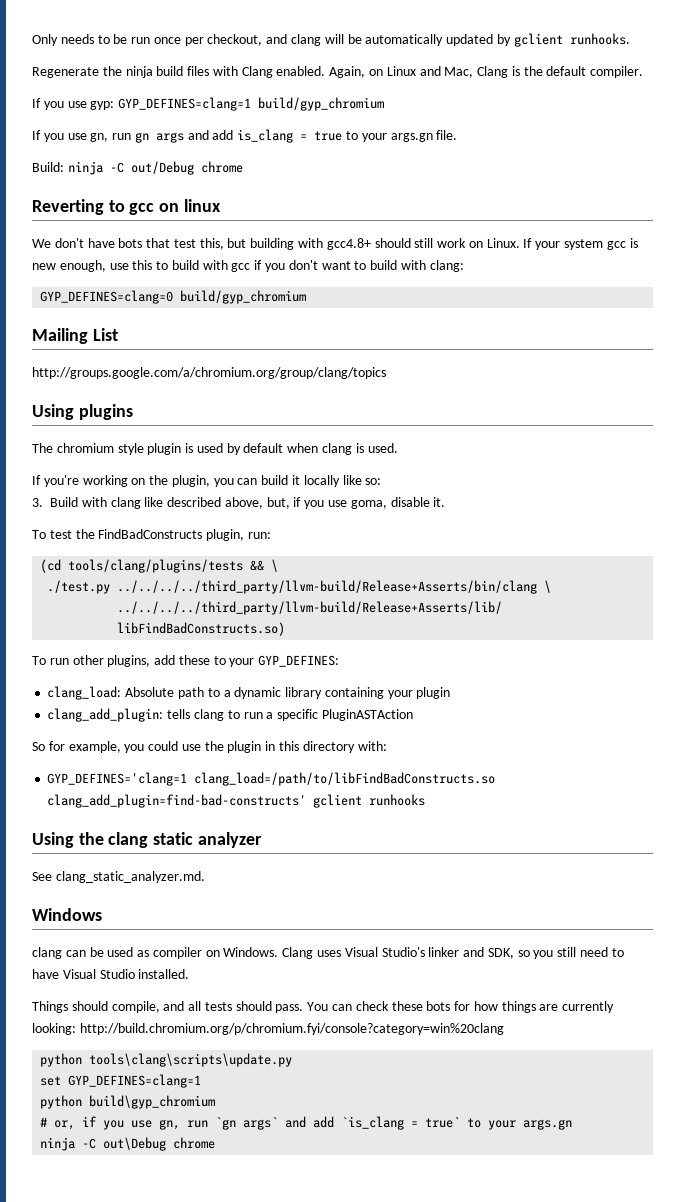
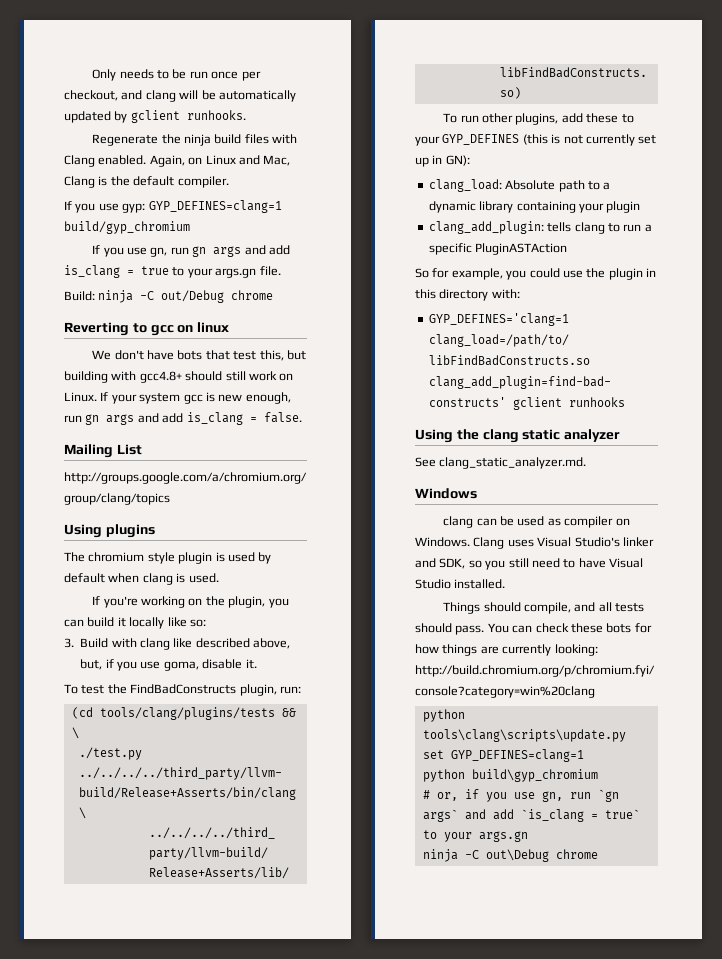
- If your system gcc is new enough, use this to build with gcc if you don't want to build with clang:
- GYP_DEFINES=clang=0 build/gyp_chromium
+ If your system gcc is new enough, run gn args and add is_clang = false.
- To run other plugins, add these to your GYP_DEFINES:
+ To run other plugins, add these to your GYP_DEFINES (this is not currently set up in GN):

